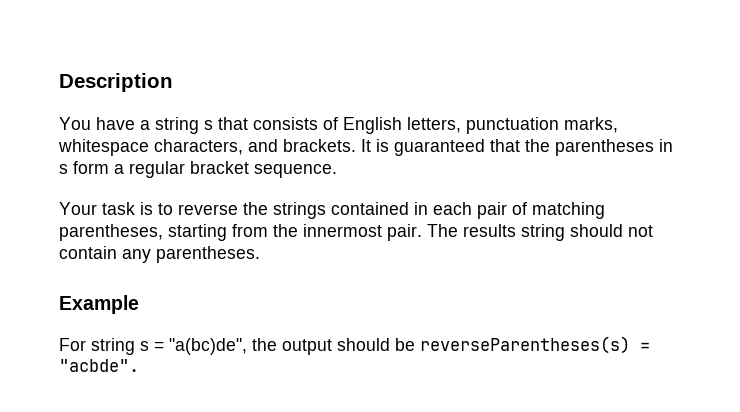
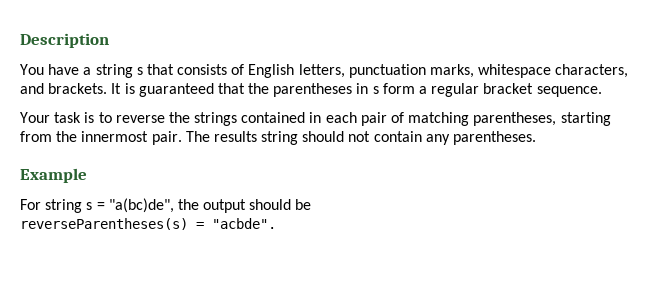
- For string s = "a(bc)de", the output should be reverseParentheses(s) = "acbde".
+ For string s = "a(bc)de", the output should be
+ reverseParentheses(s) = "acbde".

